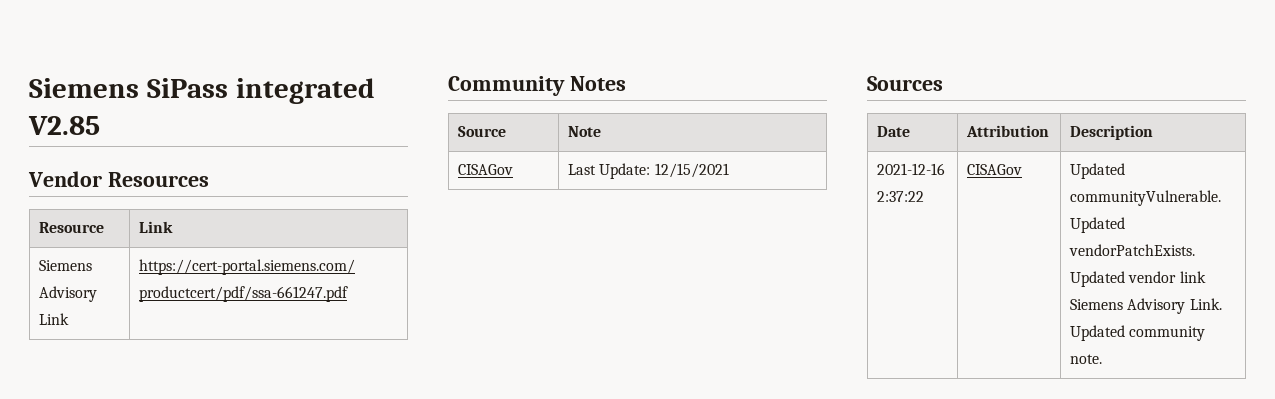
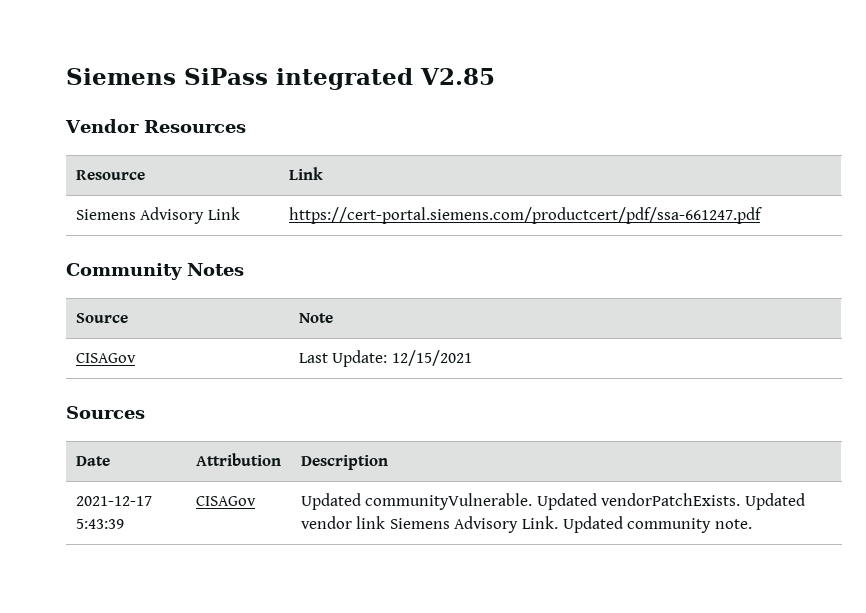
- 2021-12-16 2:37:22 | CISAGov | Updated communityVulnerable. Updated vendorPatchExists. Updated vendor link Siemens Advisory Link. Updated community note.
+ 2021-12-17 5:43:39 | CISAGov | Updated communityVulnerable. Updated vendorPatchExists. Updated vendor link Siemens Advisory Link. Updated community note.

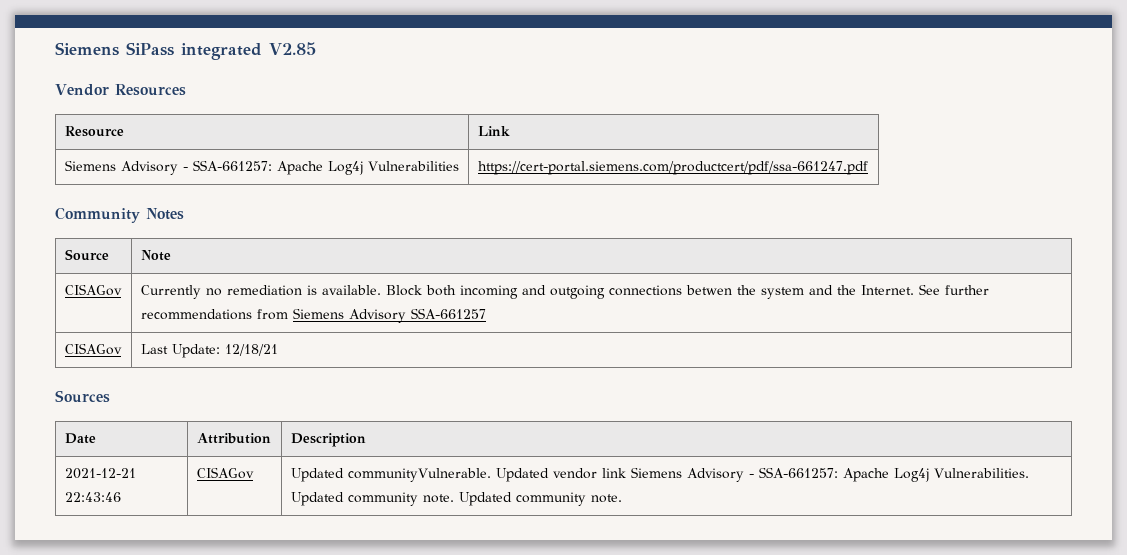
- Siemens Advisory Link | https://cert-portal.siemens.com/productcert/pdf/ssa-661247.pdf
+ Siemens Advisory - SSA-661257: Apache Log4j Vulnerabilities | https://cert-portal.siemens.com/productcert/pdf/ssa-661247.pdf
+ CISAGov | Currently no remediation is available. Block both incoming and outgoing connections betwen the system and the Internet. See further recommendations from Siemens Advisory SSA-661257
- CISAGov | Last Update: 12/15/2021
+ CISAGov | Last Update: 12/18/21
- 2021-12-17 5:43:39 | CISAGov | Updated communityVulnerable. Updated vendorPatchExists. Updated vendor link Siemens Advisory Link. Updated community note.
+ 2021-12-21 22:43:46 | CISAGov | Updated communityVulnerable. Updated vendor link Siemens Advisory - SSA-661257: Apache Log4j Vulnerabilities. Updated community note. Updated community note.

